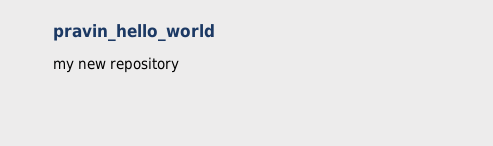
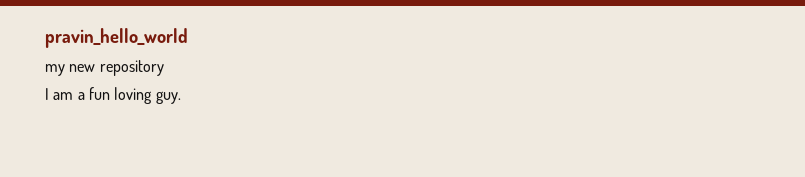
+ I am a fun loving guy.

